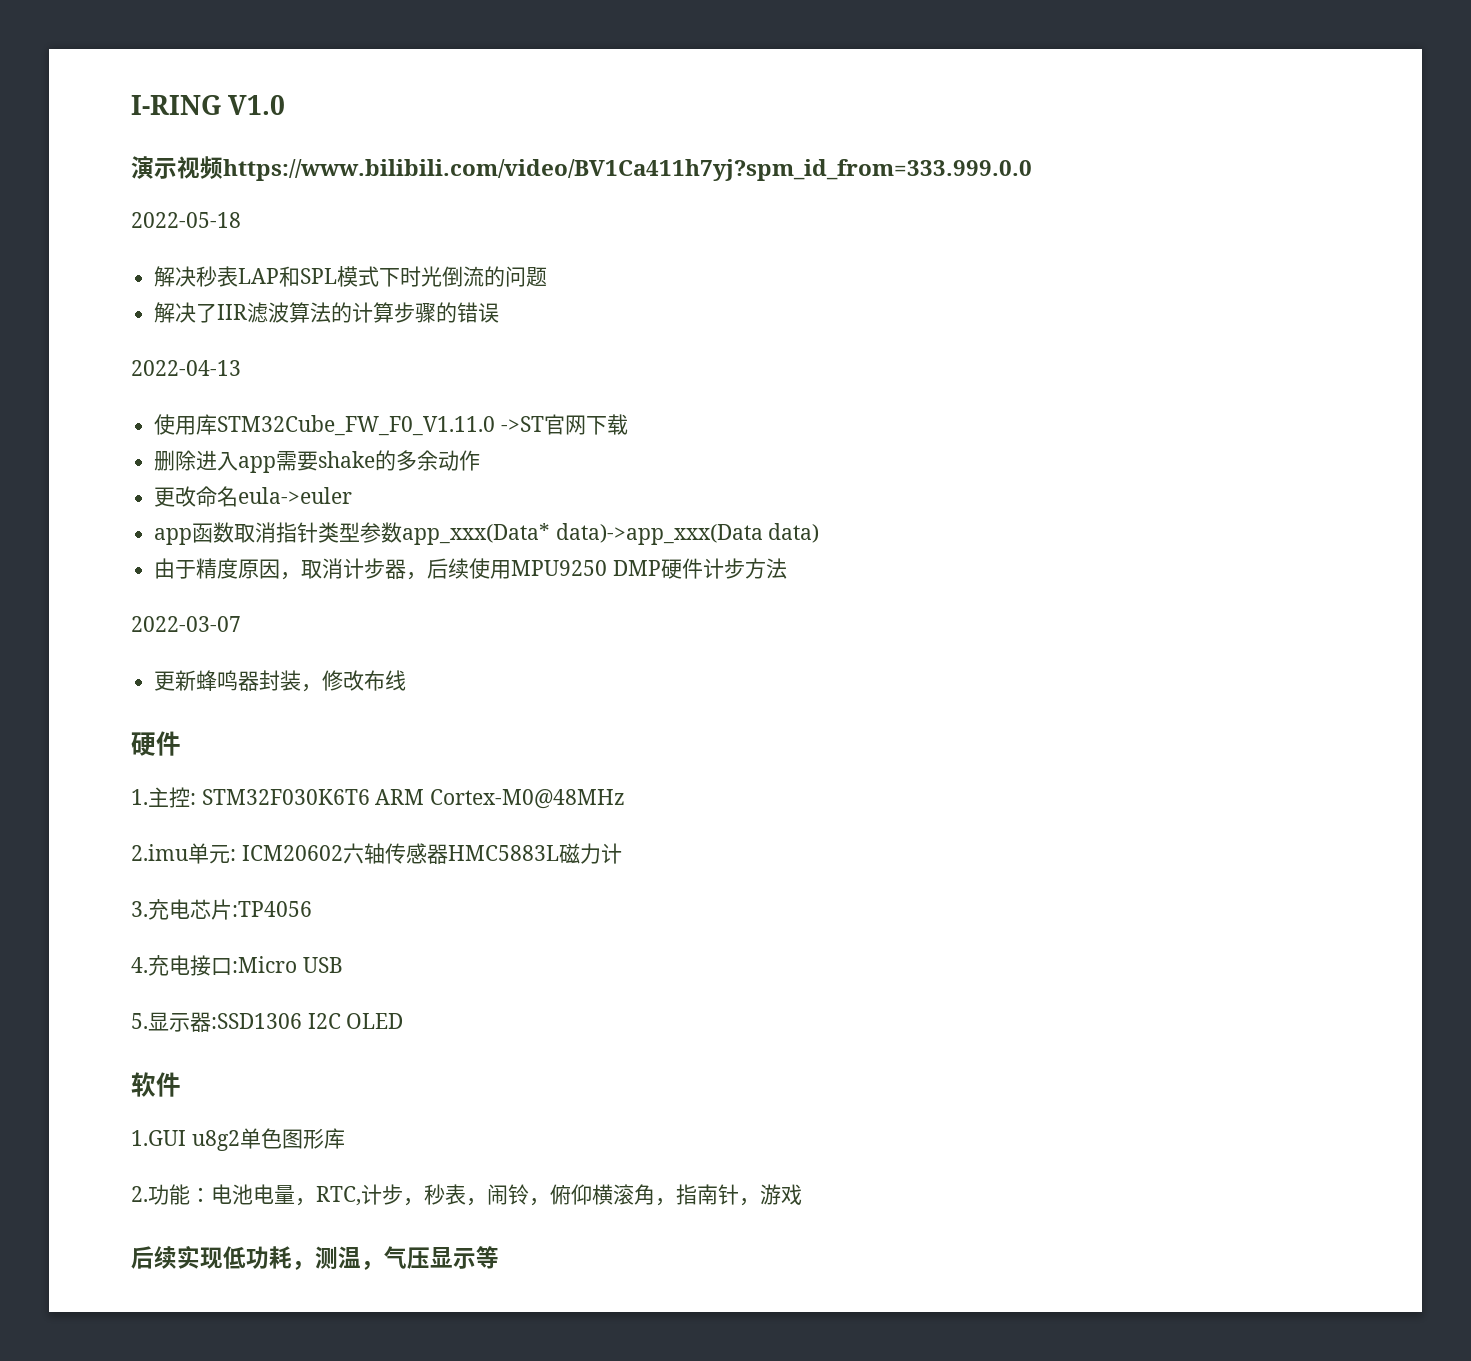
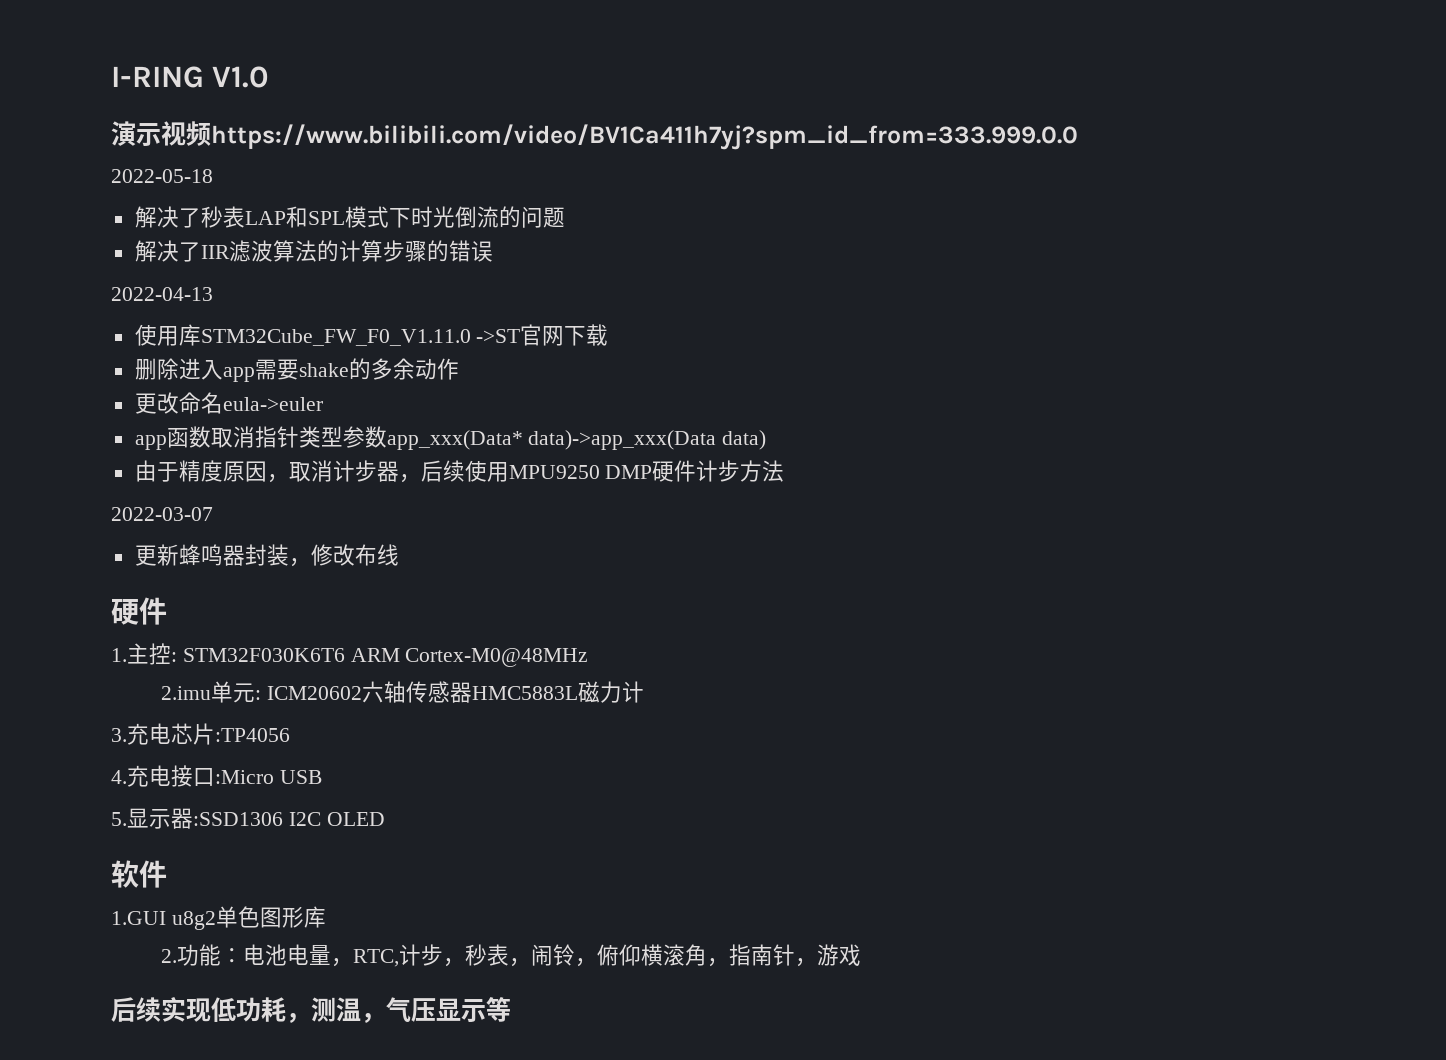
- 解决秒表LAP和SPL模式下时光倒流的问题
+ 解决了秒表LAP和SPL模式下时光倒流的问题

